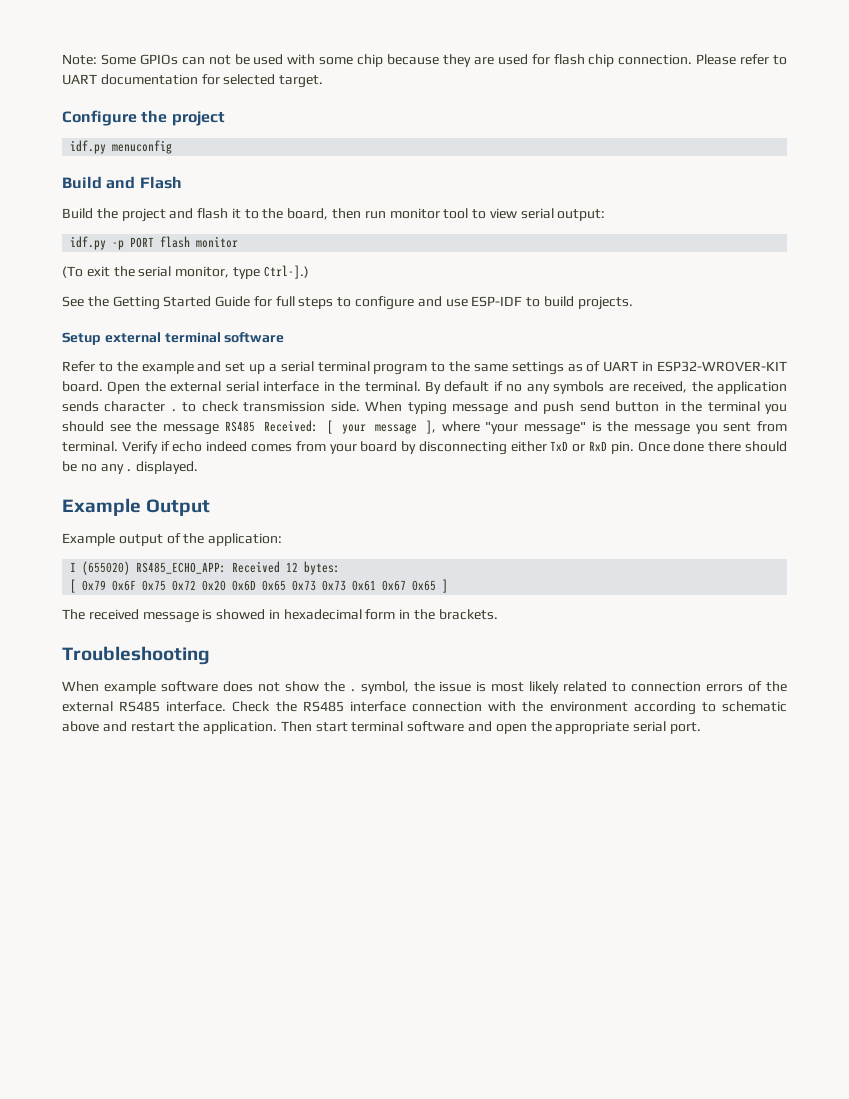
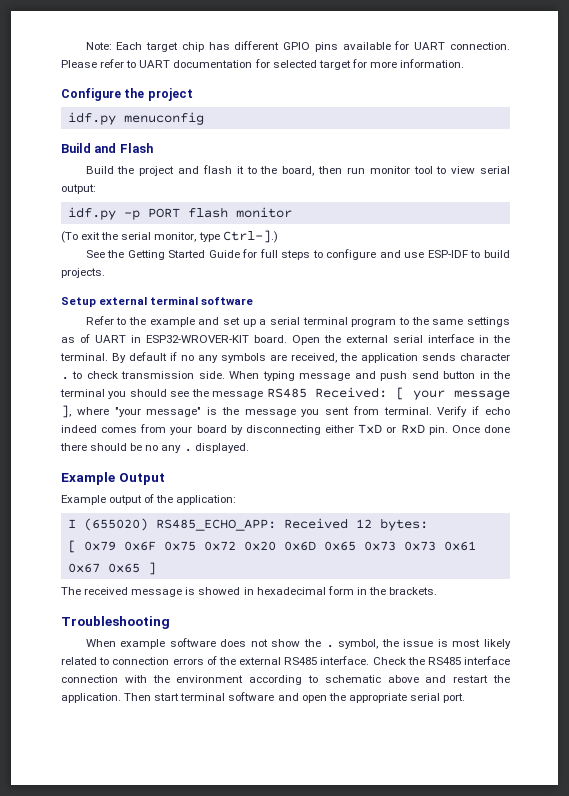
- Note: Some GPIOs can not be used with some chip because they are used for flash chip connection.
+ Note: Each target chip has different GPIO pins available for UART connection.
- Please refer to UART documentation for selected target.
+ Please refer to UART documentation for selected target for more information.

